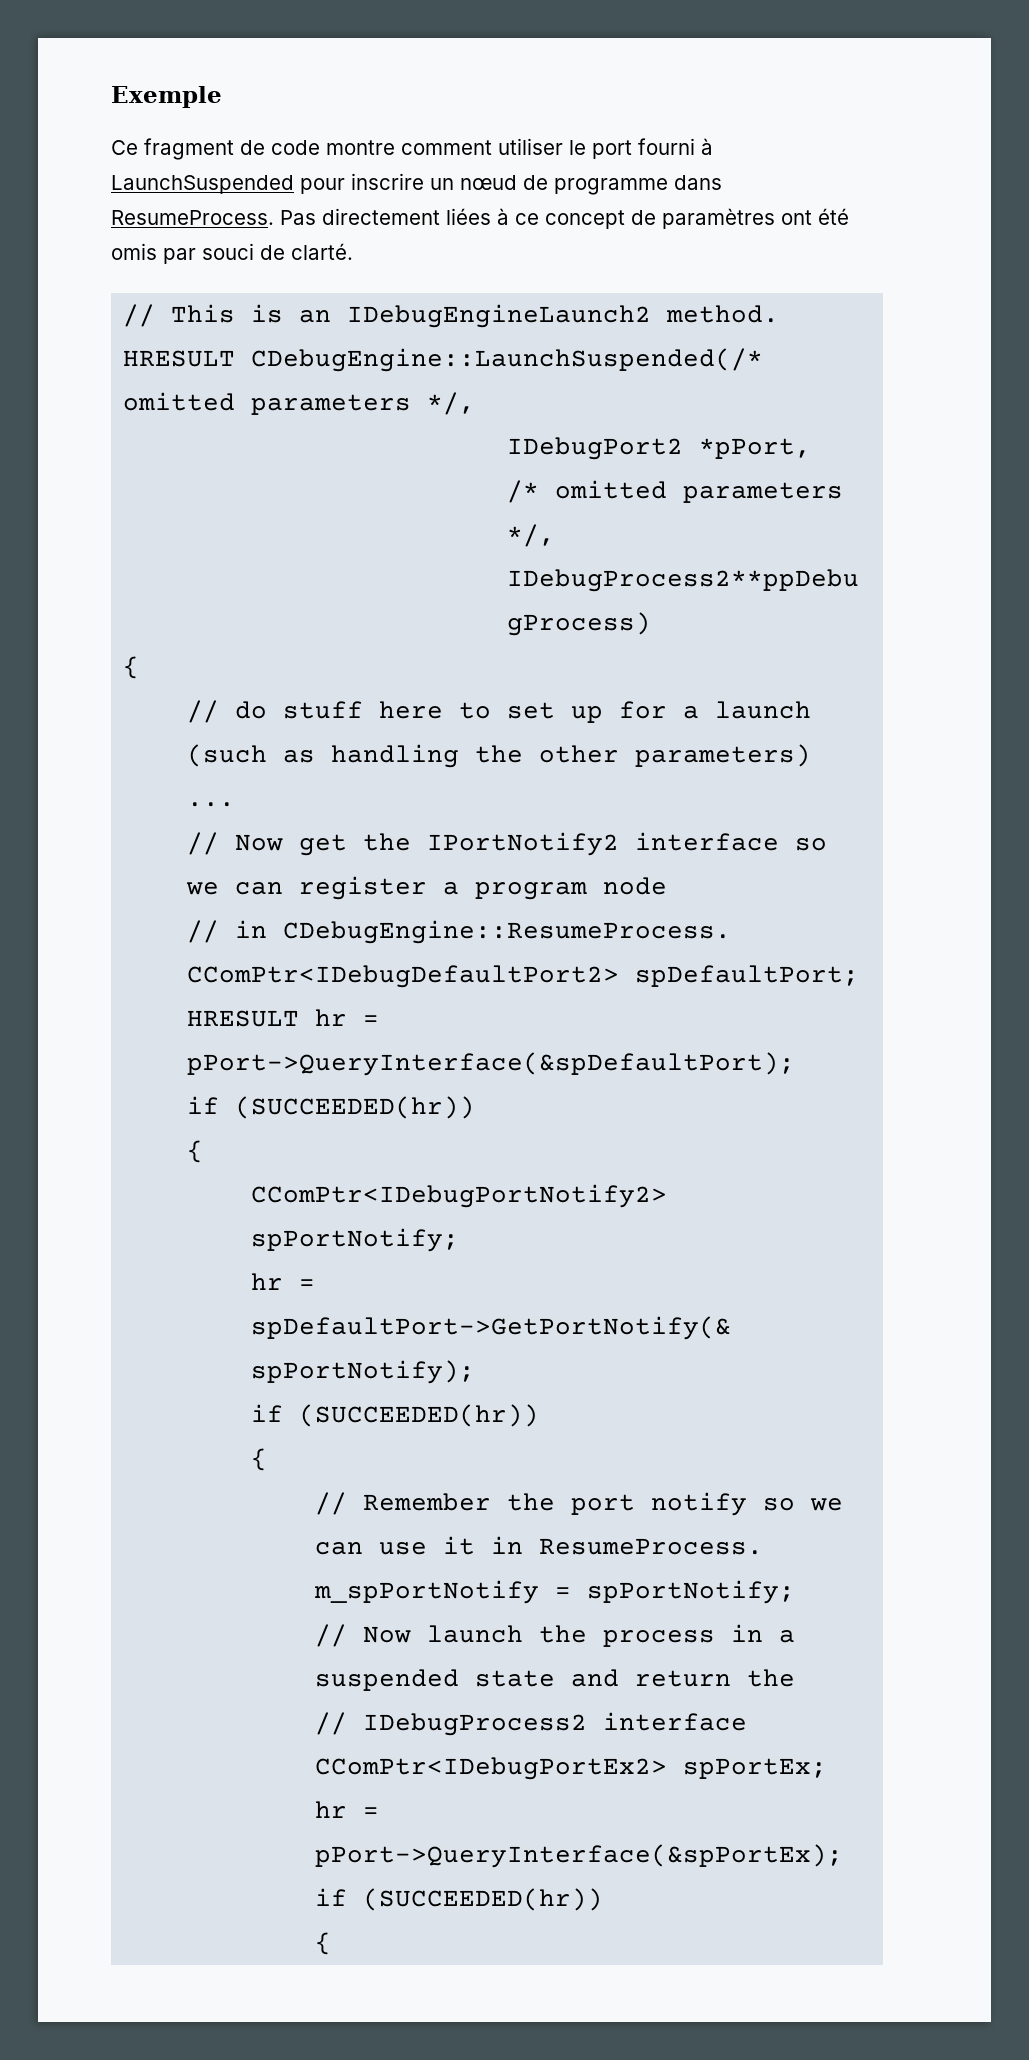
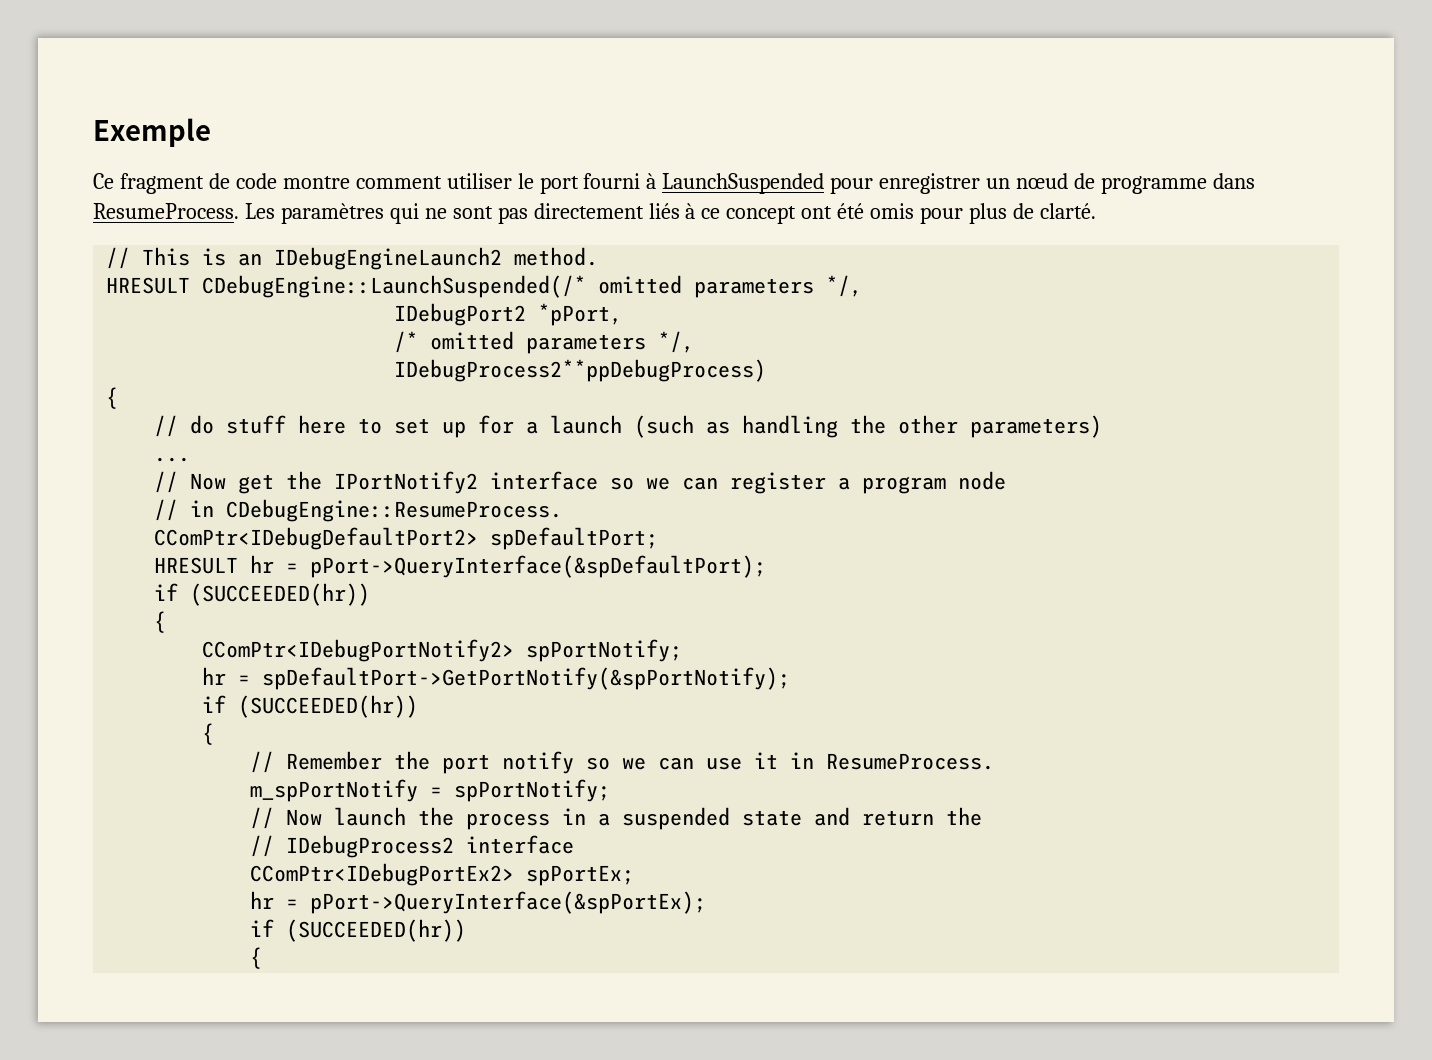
- Ce fragment de code montre comment utiliser le port fourni à LaunchSuspended pour inscrire un nœud de programme dans ResumeProcess.
+ Ce fragment de code montre comment utiliser le port fourni à LaunchSuspended pour enregistrer un nœud de programme dans ResumeProcess.
- Pas directement liées à ce concept de paramètres ont été omis par souci de clarté.
+ Les paramètres qui ne sont pas directement liés à ce concept ont été omis pour plus de clarté.

